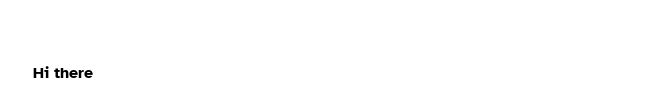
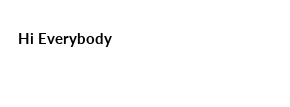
- Hi there
+ Hi Everybody

